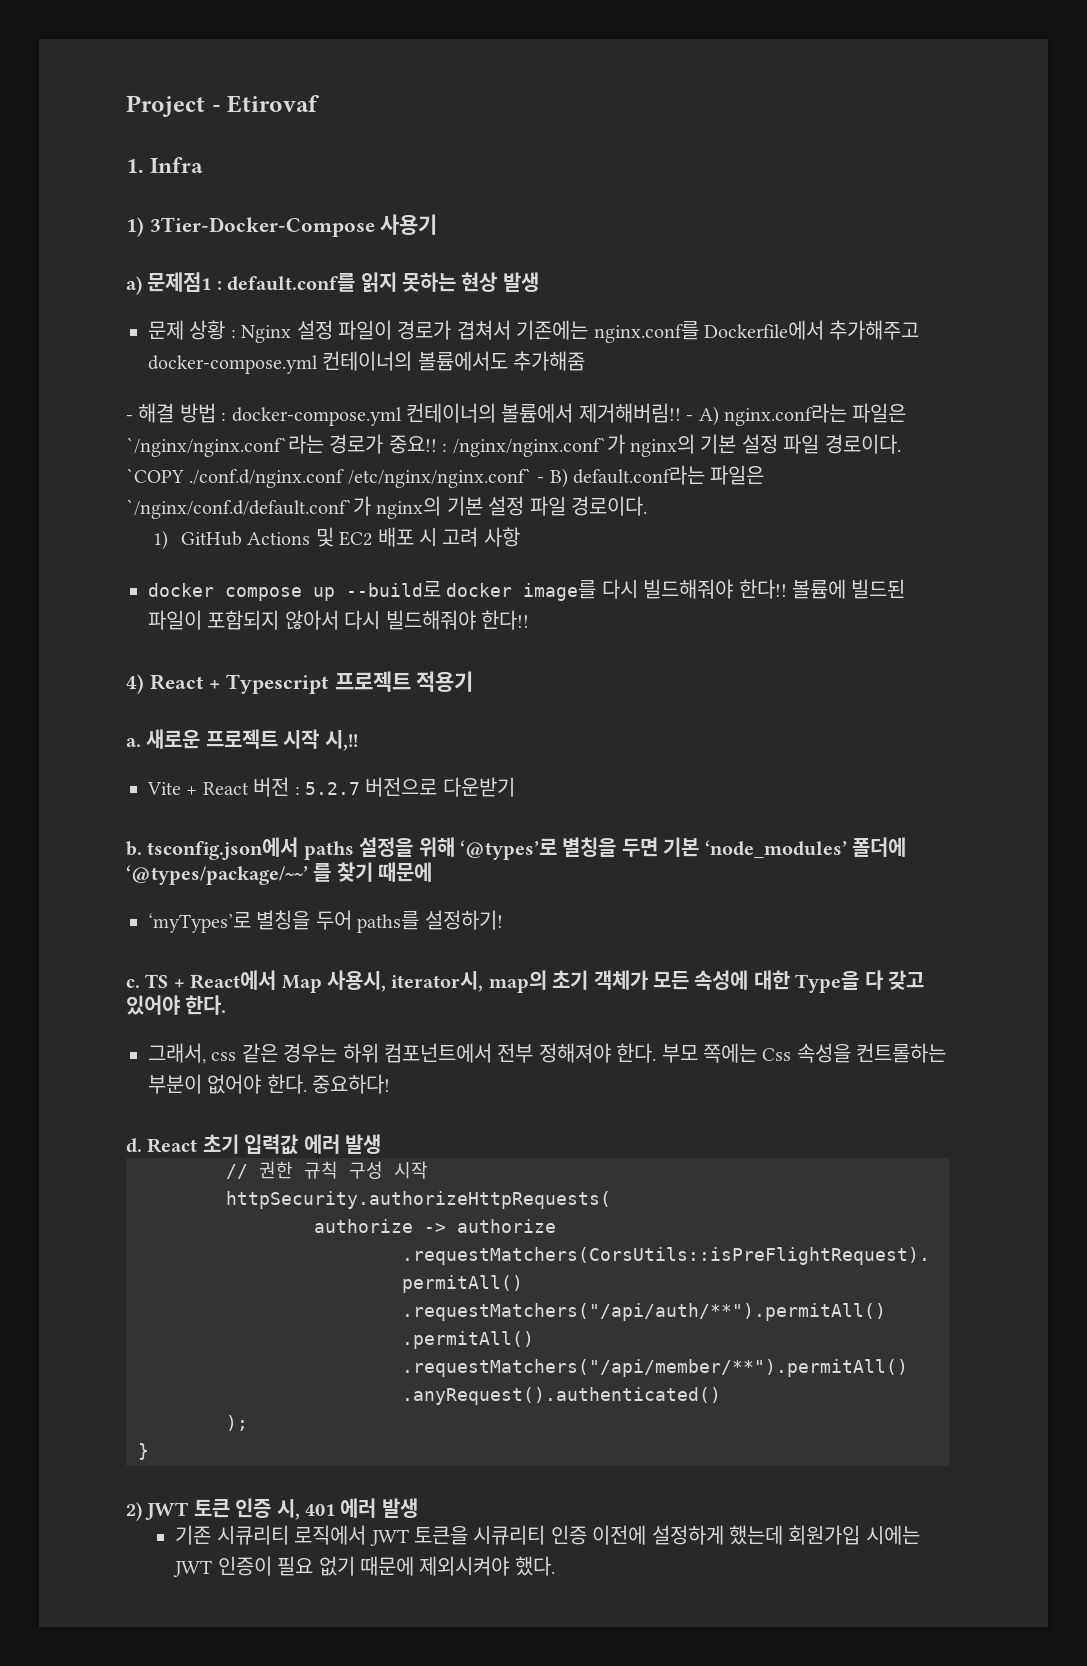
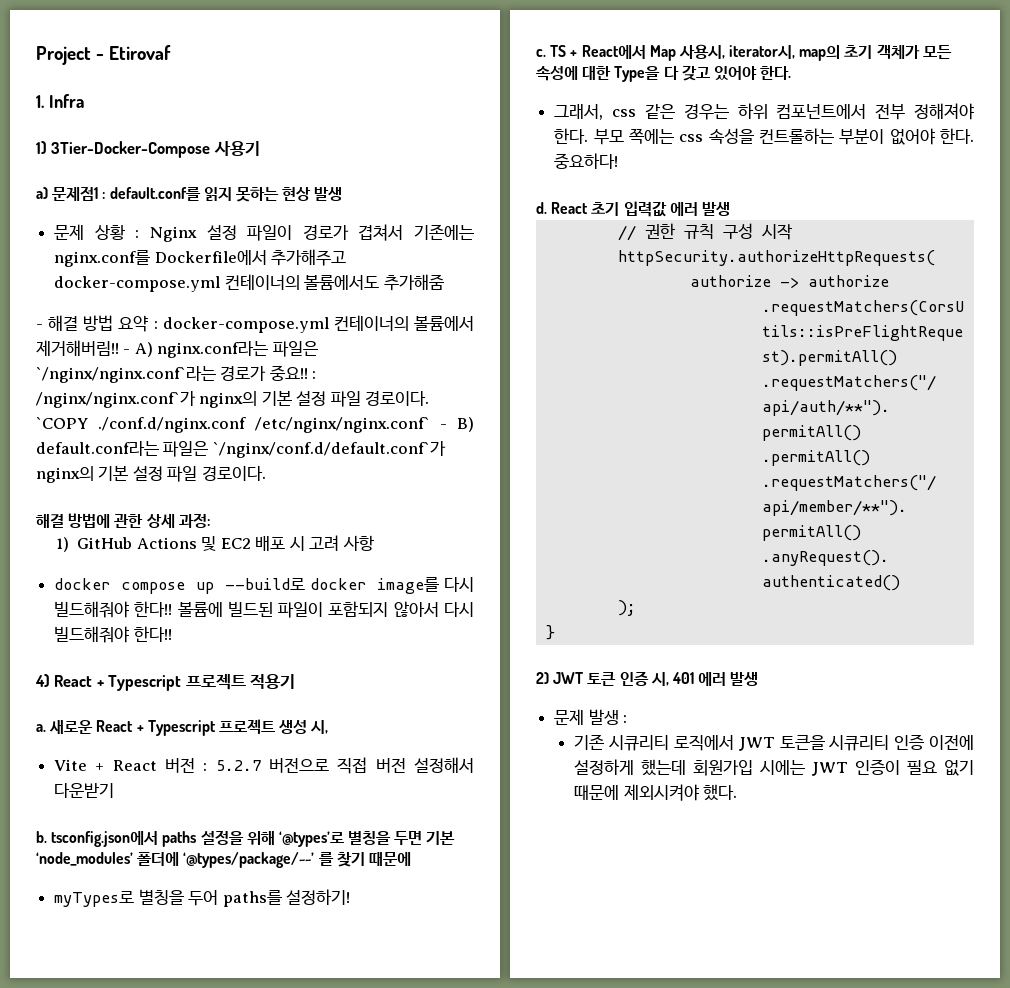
- - 해결 방법 : docker-compose.yml 컨테이너의 볼륨에서 제거해버림!!
+ - 해결 방법 요약 : docker-compose.yml 컨테이너의 볼륨에서 제거해버림!!
+ 해결 방법에 관한 상세 과정:
- 새로운 프로젝트 시작 시,!!
+ 새로운 React + Typescript 프로젝트 생성 시,
- Vite + React 버전 : 5.2.7 버전으로 다운받기
+ Vite + React 버전 : 5.2.7 버전으로 직접 버전 설정해서 다운받기
- ‘myTypes’로 별칭을 두어 paths를 설정하기!
+ myTypes로 별칭을 두어 paths를 설정하기!
- 부모 쪽에는 Css 속성을 컨트롤하는 부분이 없어야 한다.
+ 부모 쪽에는 css 속성을 컨트롤하는 부분이 없어야 한다.
+ 문제 발생 :

